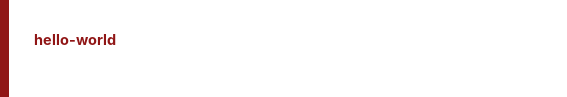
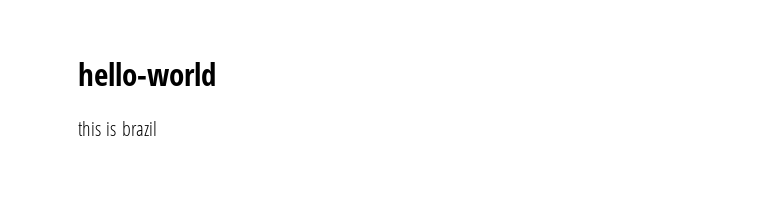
+ this is brazil

